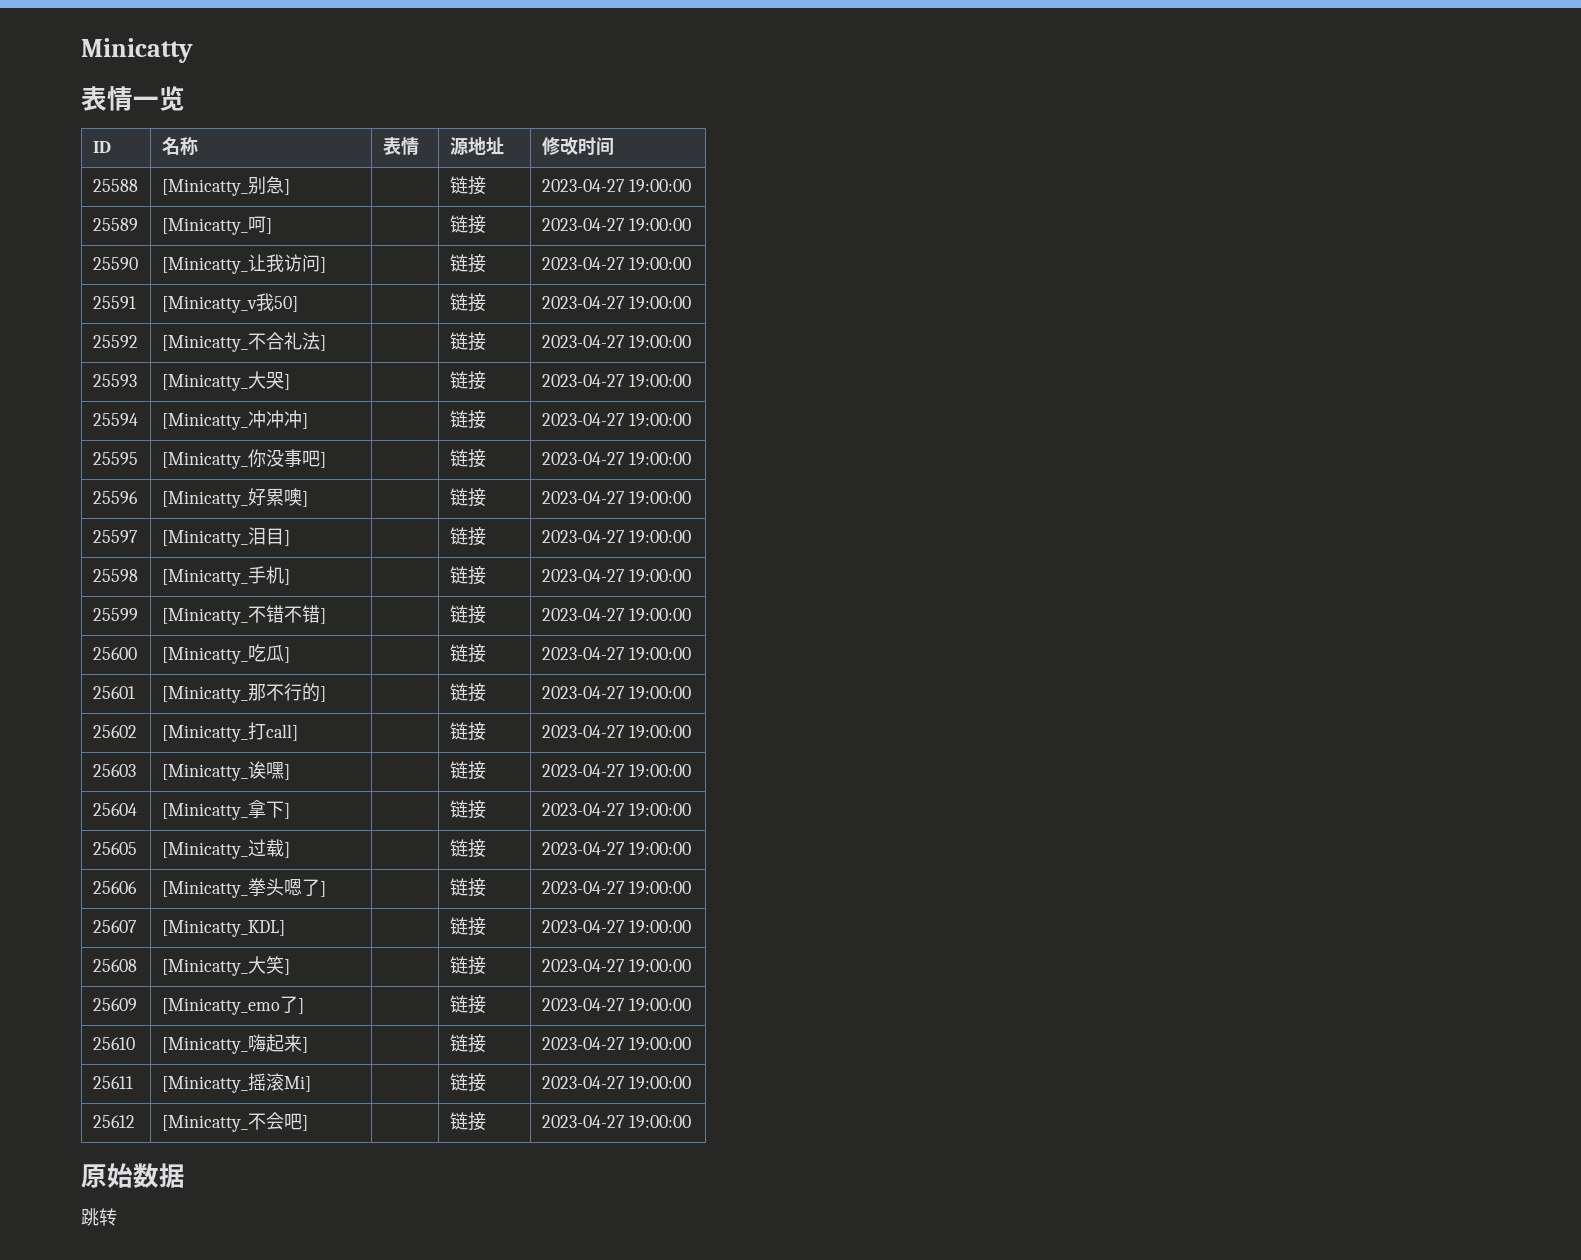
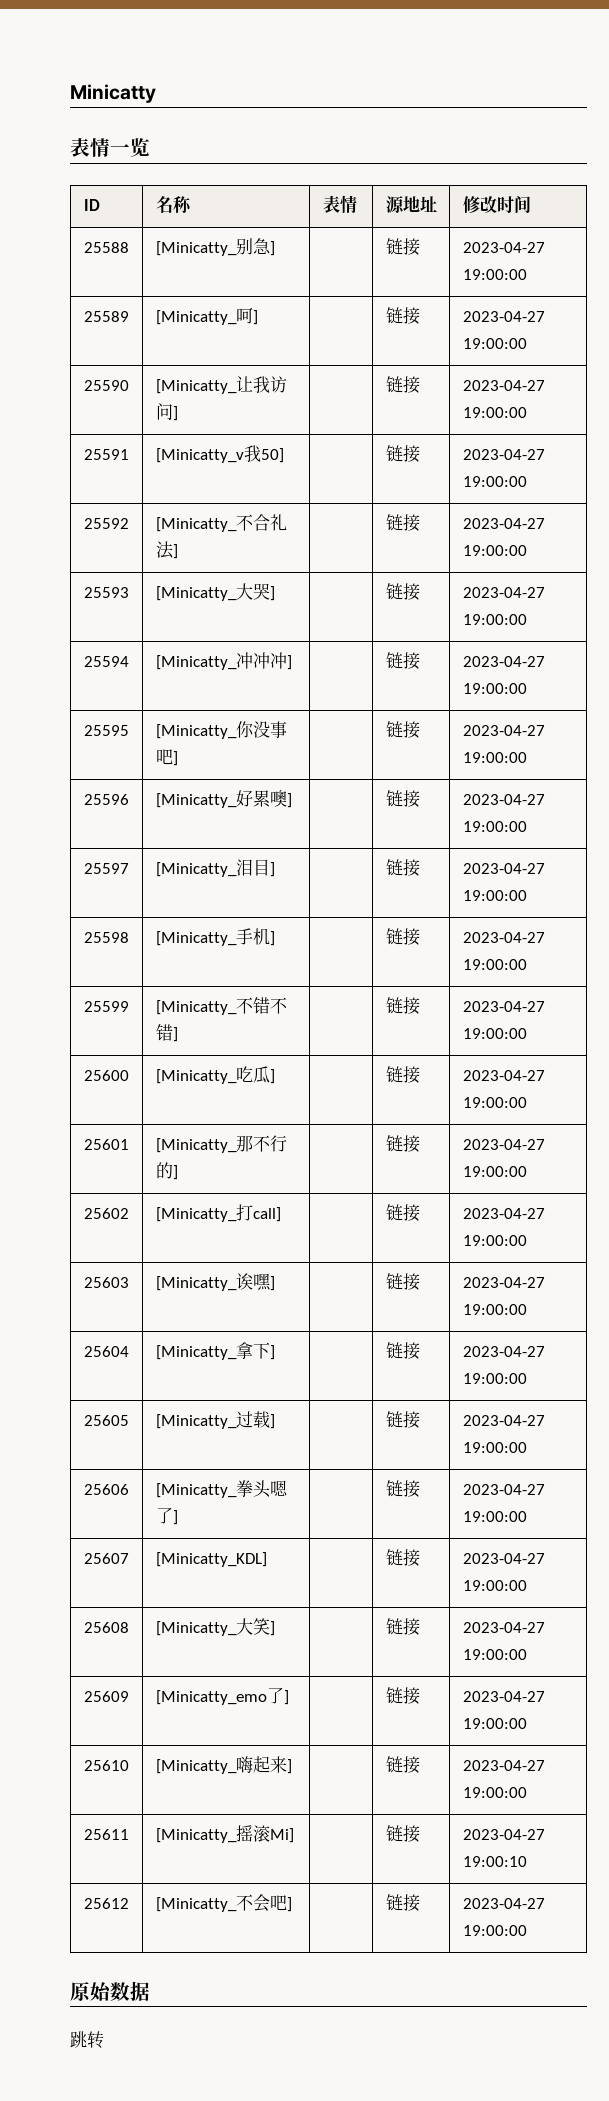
- 25611 | [Minicatty_摇滚Mi] | | 链接 | 2023-04-27 19:00:00
+ 25611 | [Minicatty_摇滚Mi] | | 链接 | 2023-04-27 19:00:10

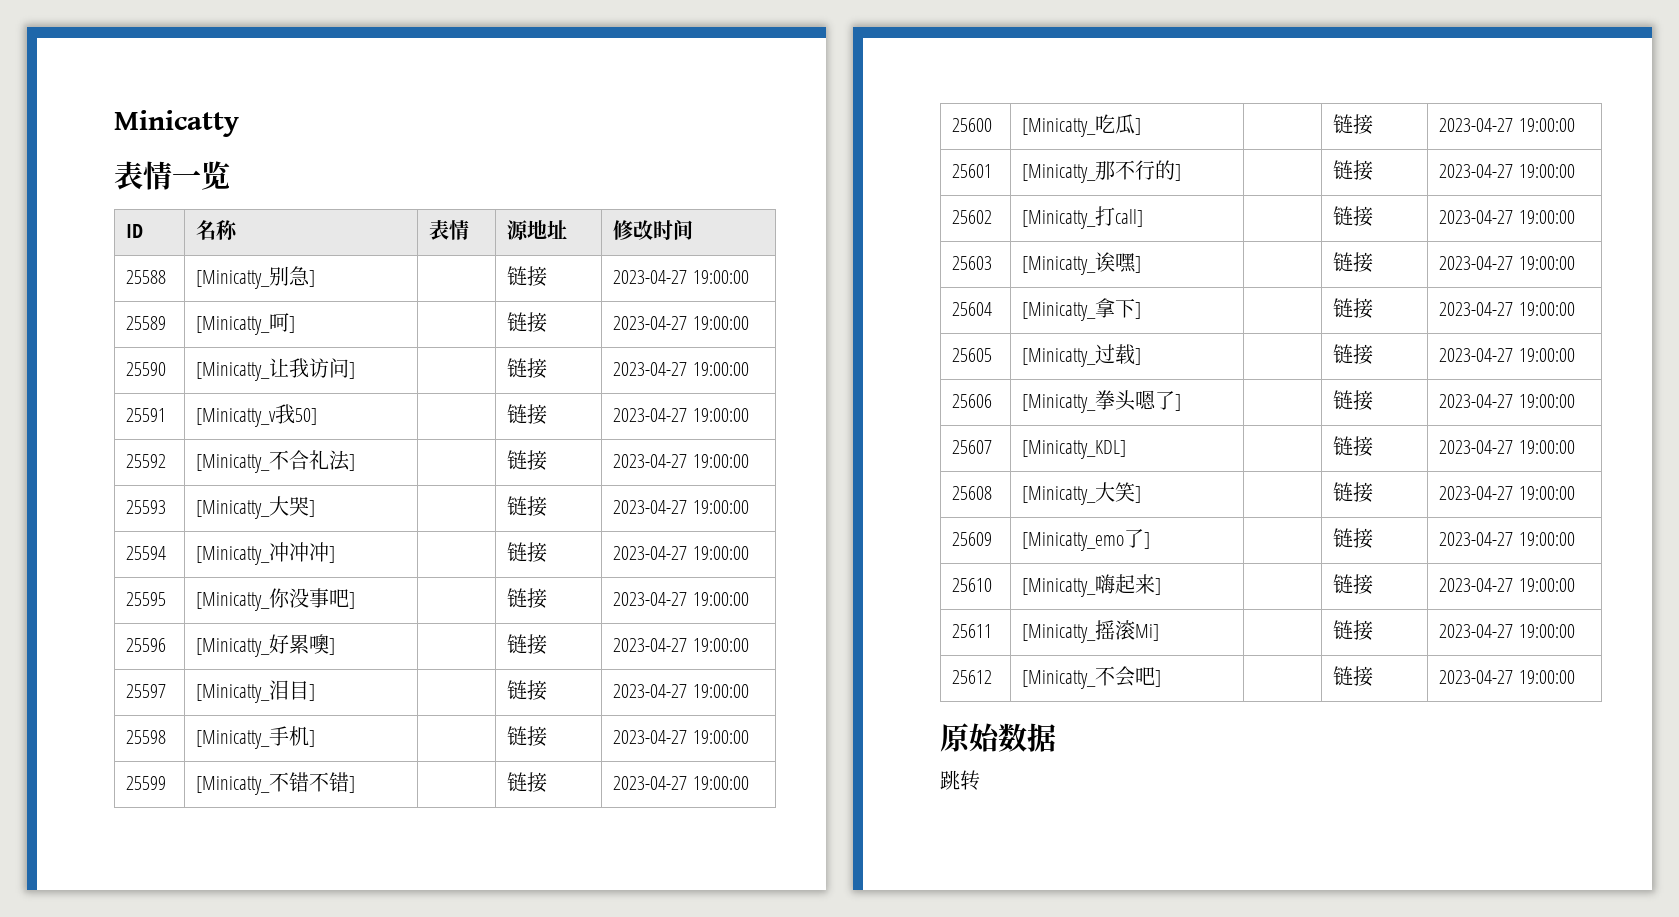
- 25611 | [Minicatty_摇滚Mi] | | 链接 | 2023-04-27 19:00:10
+ 25611 | [Minicatty_摇滚Mi] | | 链接 | 2023-04-27 19:00:00

